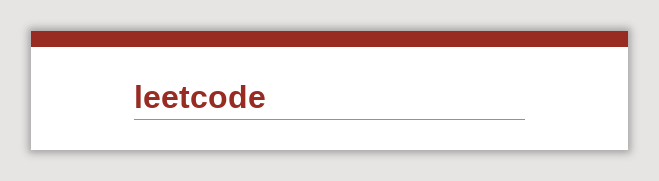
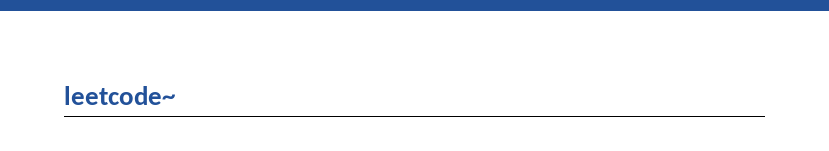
- leetcode
+ leetcode~

